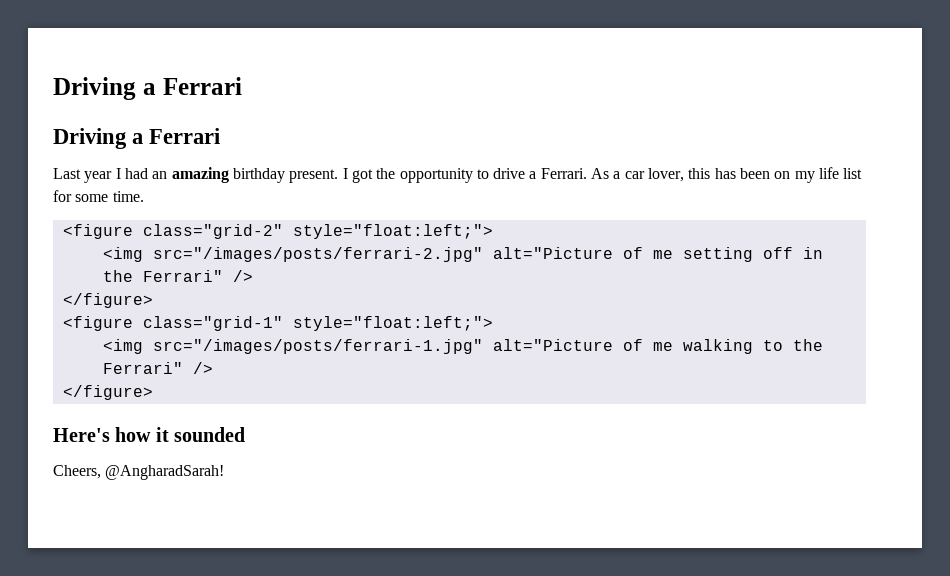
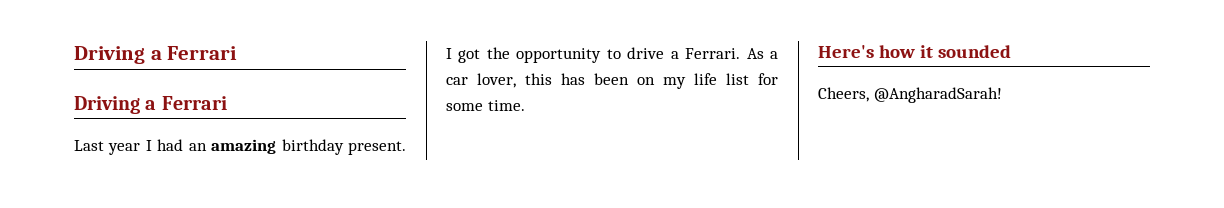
- <figure class="grid-2" style="float:left;">
- <img src="/images/posts/ferrari-2.jpg" alt="Picture of me setting off in the Ferrari" />
- </figure>
- <figure class="grid-1" style="float:left;">
- <img src="/images/posts/ferrari-1.jpg" alt="Picture of me walking to the Ferrari" />
- </figure>

